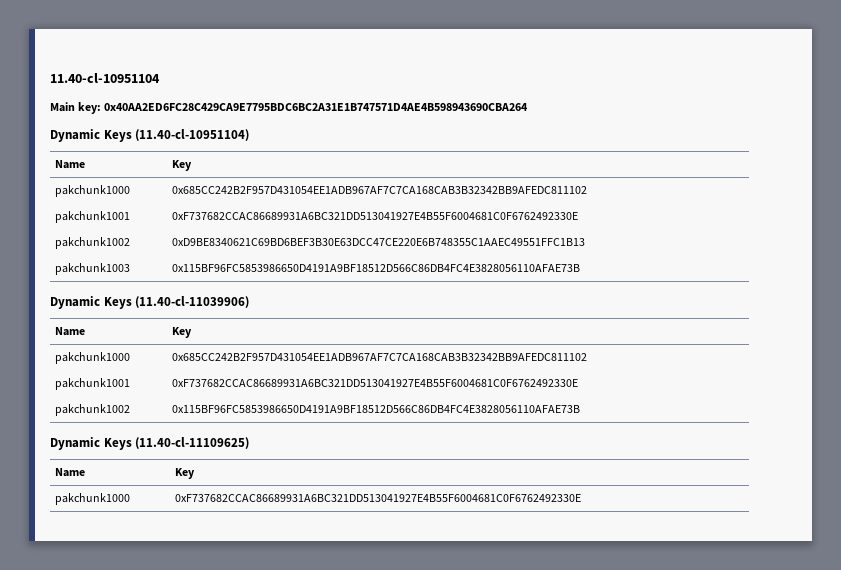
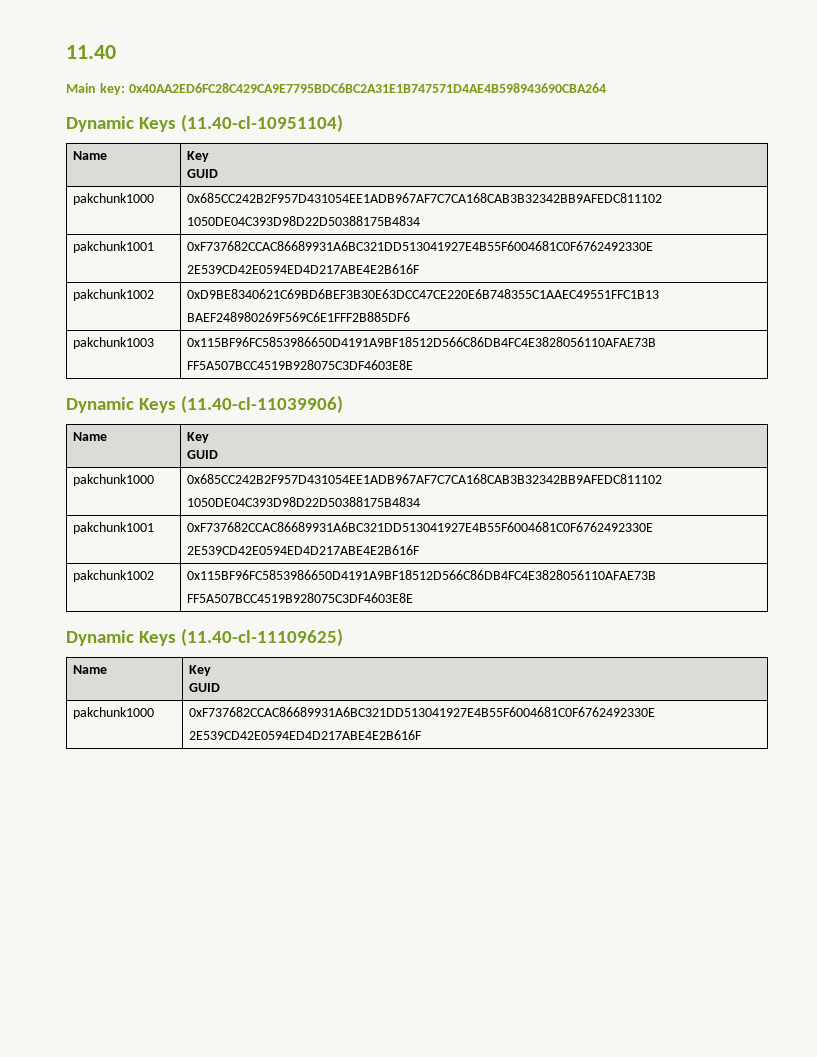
- 11.40-cl-10951104
+ 11.40
  Dynamic Keys (11.40-cl-10951104)
  Name | Key
+ GUID
  pakchunk1000 | 0x685CC242B2F957D431054EE1ADB967AF7C7CA168CAB3B32342BB9AFEDC811102
+ 1050DE04C393D98D22D50388175B4834
  pakchunk1001 | 0xF737682CCAC86689931A6BC321DD513041927E4B55F6004681C0F6762492330E
+ 2E539CD42E0594ED4D217ABE4E2B616F
  pakchunk1002 | 0xD9BE8340621C69BD6BEF3B30E63DCC47CE220E6B748355C1AAEC49551FFC1B13
+ BAEF248980269F569C6E1FFF2B885DF6
  pakchunk1003 | 0x115BF96FC5853986650D4191A9BF18512D566C86DB4FC4E3828056110AFAE73B
+ FF5A507BCC4519B928075C3DF4603E8E
  Dynamic Keys (11.40-cl-11039906)
  Name | Key
+ GUID
  pakchunk1000 | 0x685CC242B2F957D431054EE1ADB967AF7C7CA168CAB3B32342BB9AFEDC811102
+ 1050DE04C393D98D22D50388175B4834
  pakchunk1001 | 0xF737682CCAC86689931A6BC321DD513041927E4B55F6004681C0F6762492330E
+ 2E539CD42E0594ED4D217ABE4E2B616F
  pakchunk1002 | 0x115BF96FC5853986650D4191A9BF18512D566C86DB4FC4E3828056110AFAE73B
+ FF5A507BCC4519B928075C3DF4603E8E
  Dynamic Keys (11.40-cl-11109625)
  Name | Key
+ GUID
  pakchunk1000 | 0xF737682CCAC86689931A6BC321DD513041927E4B55F6004681C0F6762492330E
+ 2E539CD42E0594ED4D217ABE4E2B616F

